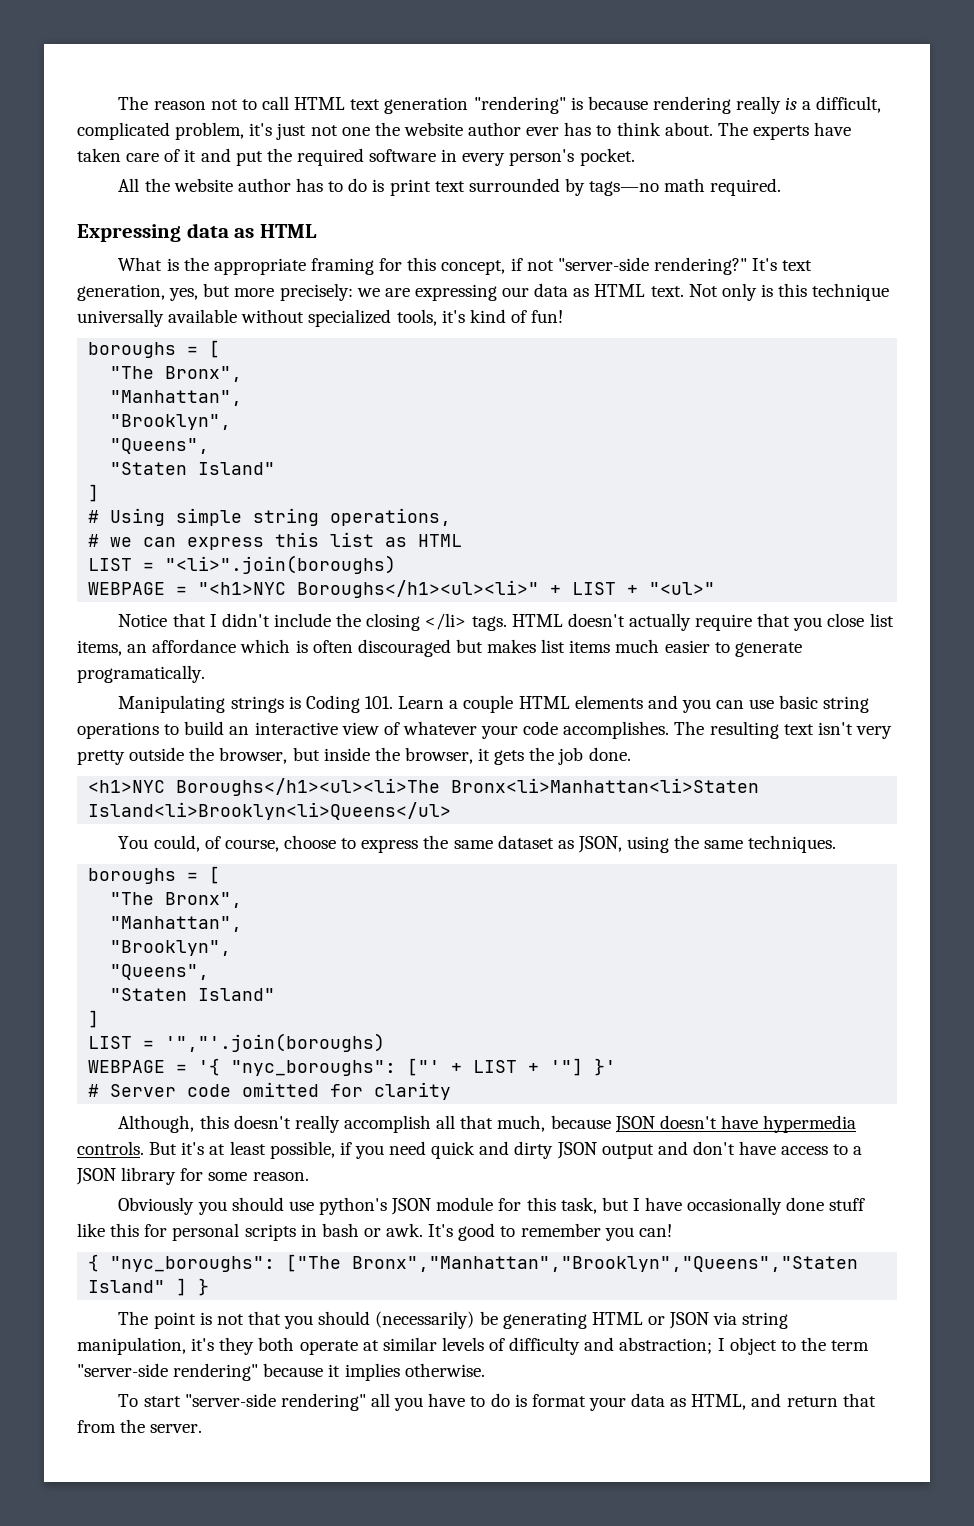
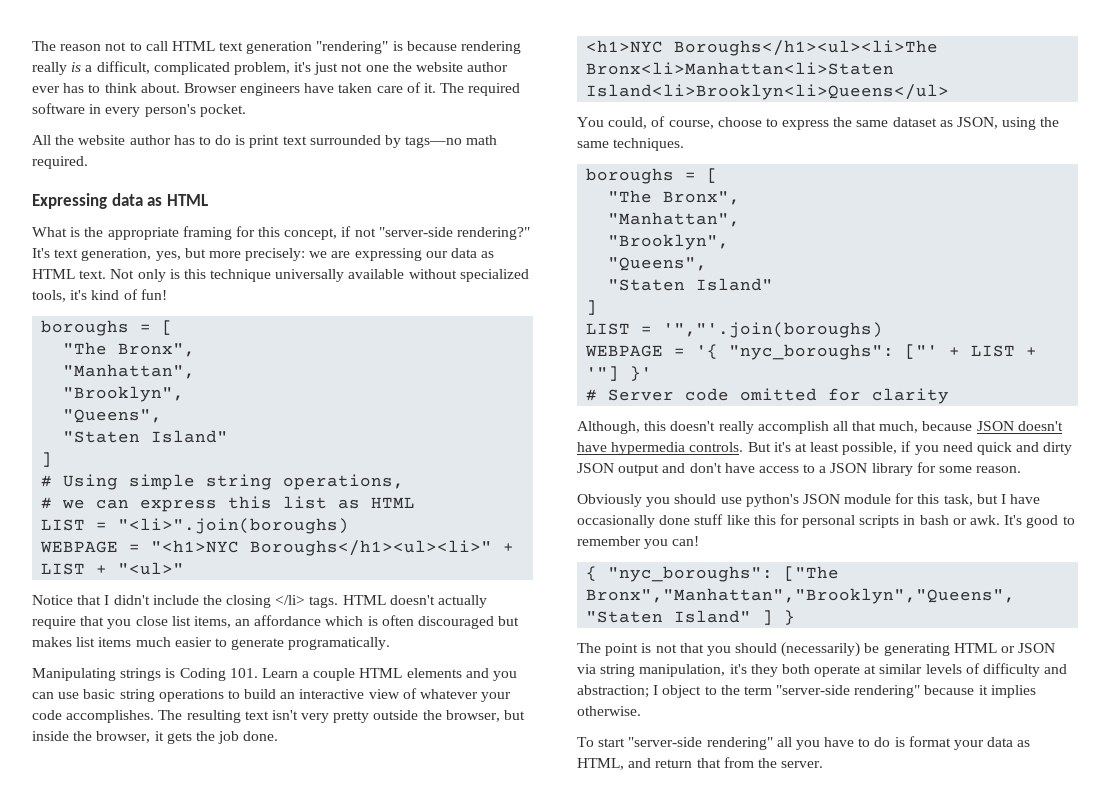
- The experts have taken care of it and put the required software in every person's pocket.
+ Browser engineers have taken care of it. The required software in every person's pocket.

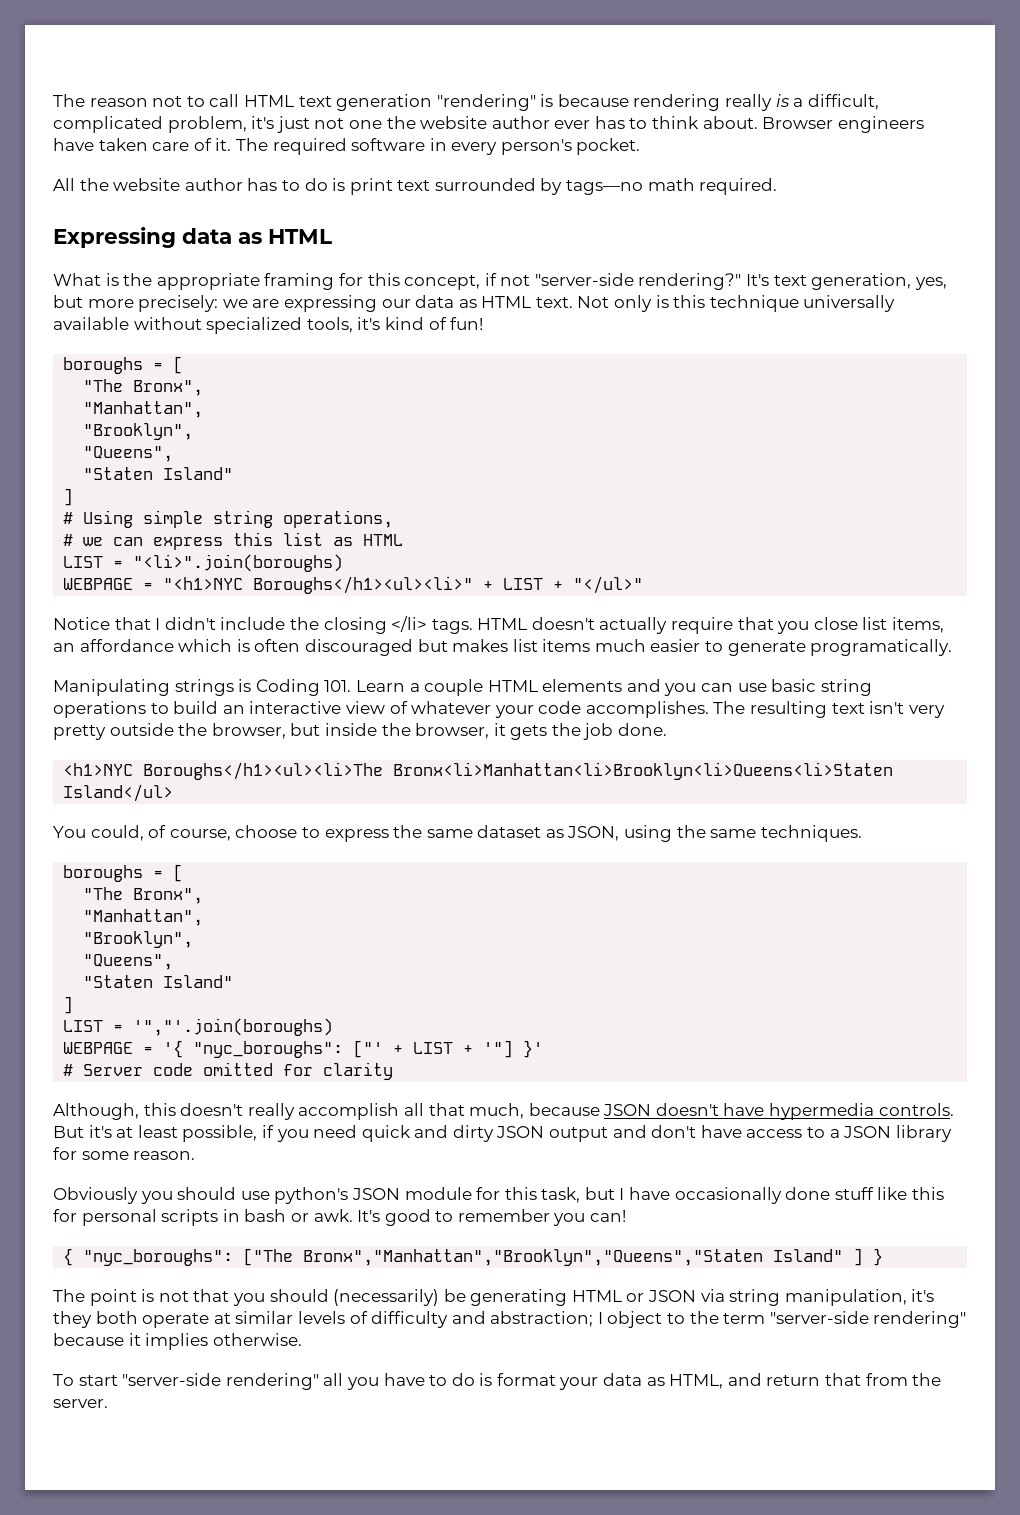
- WEBPAGE = "<h1>NYC Boroughs</h1><ul><li>" + LIST + "<ul>"
+ WEBPAGE = "<h1>NYC Boroughs</h1><ul><li>" + LIST + "</ul>"
- <h1>NYC Boroughs</h1><ul><li>The Bronx<li>Manhattan<li>Staten Island<li>Brooklyn<li>Queens</ul>
+ <h1>NYC Boroughs</h1><ul><li>The Bronx<li>Manhattan<li>Brooklyn<li>Queens<li>Staten Island</ul>

